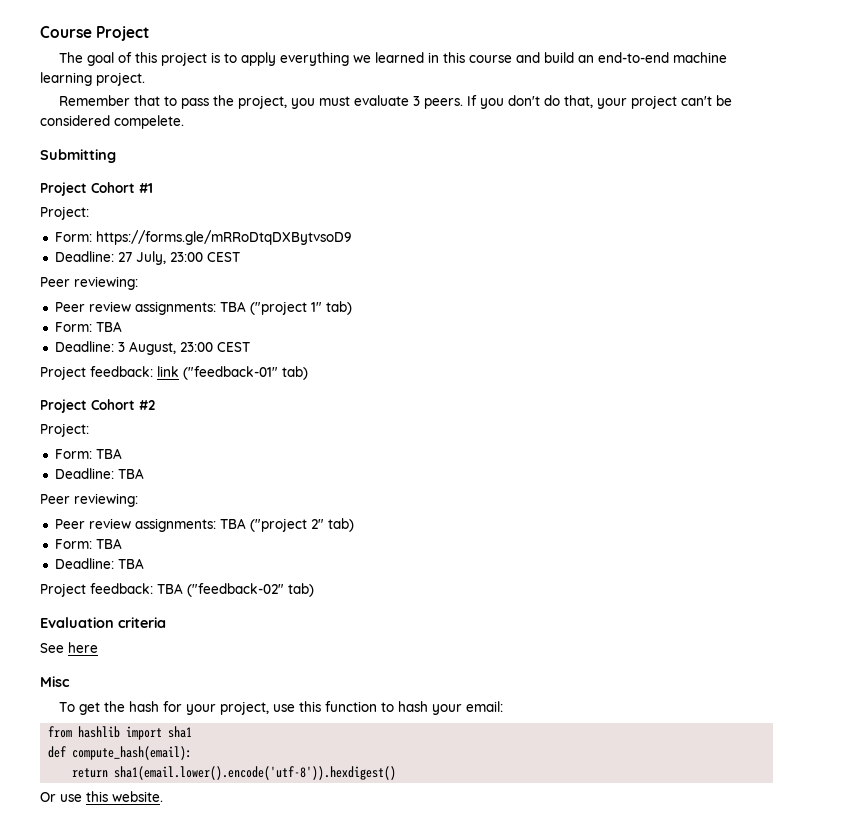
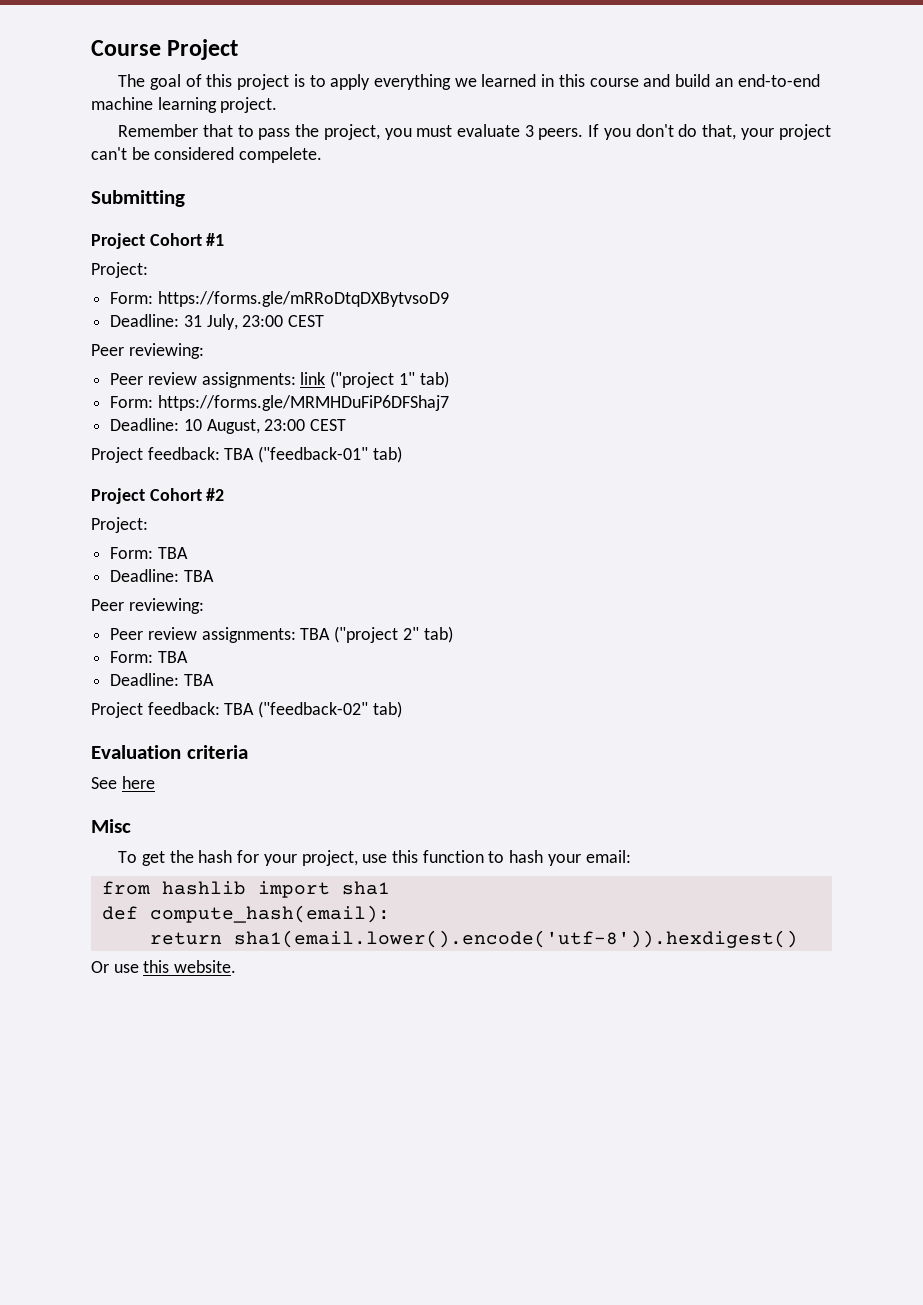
- Deadline: 27 July, 23:00 CEST
+ Deadline: 31 July, 23:00 CEST
- Peer review assignments: TBA ("project 1" tab)
- Form: TBA
- Deadline: 3 August, 23:00 CEST
+ Peer review assignments: link ("project 1" tab)
+ Form: https://forms.gle/MRMHDuFiP6DFShaj7
+ Deadline: 10 August, 23:00 CEST
- Project feedback: link ("feedback-01" tab)
+ Project feedback: TBA ("feedback-01" tab)

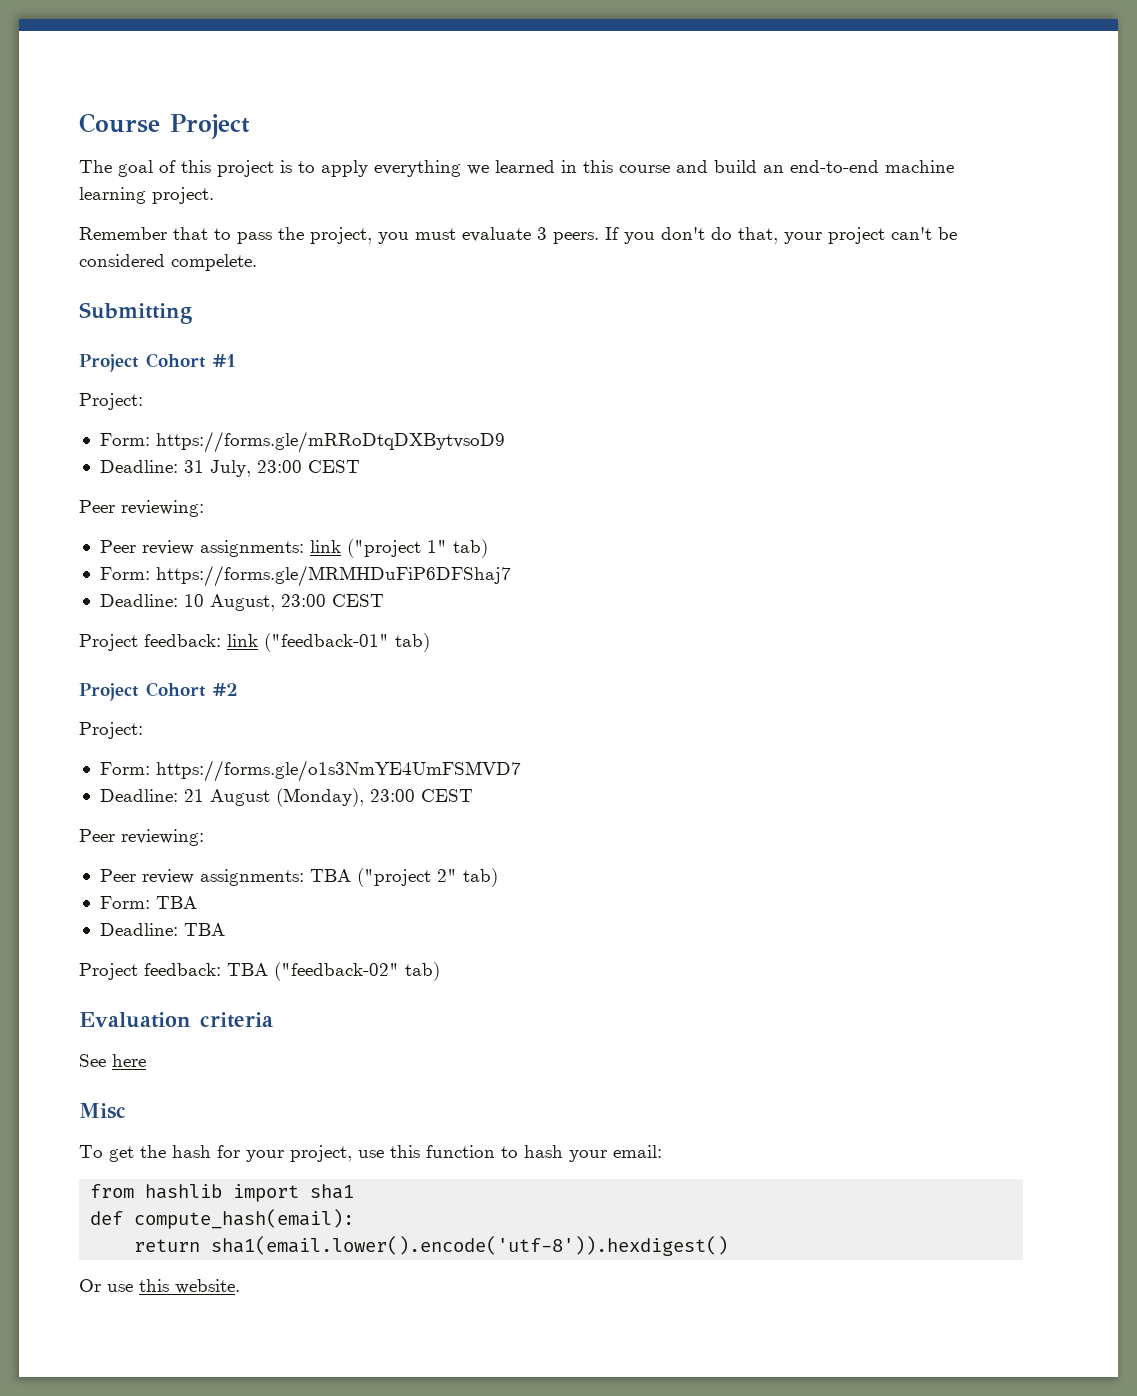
- Project feedback: TBA ("feedback-01" tab)
+ Project feedback: link ("feedback-01" tab)
  Project Cohort #2
  Project:
- Form: TBA
- Deadline: TBA
+ Form: https://forms.gle/o1s3NmYE4UmFSMVD7
+ Deadline: 21 August (Monday), 23:00 CEST

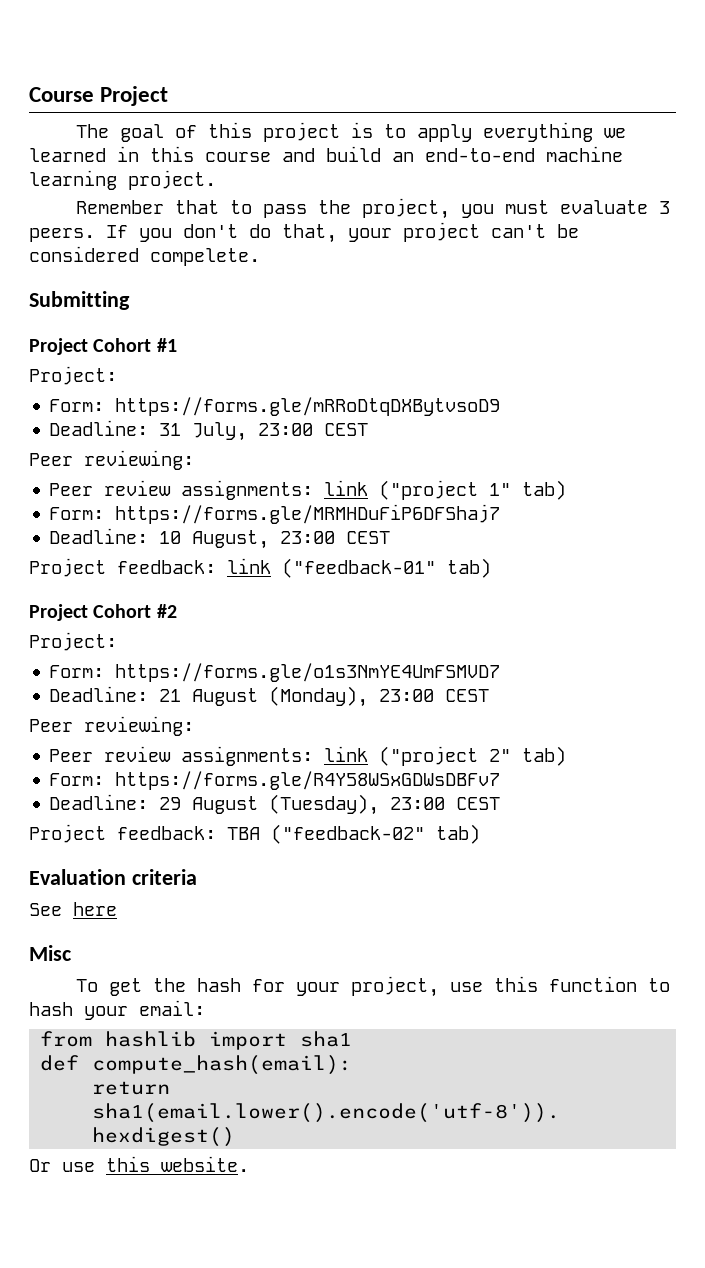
- Peer review assignments: TBA ("project 2" tab)
+ Peer review assignments: link ("project 2" tab)
- Form: TBA
- Deadline: TBA
+ Form: https://forms.gle/R4Y58WSxGDWsDBFv7
+ Deadline: 29 August (Tuesday), 23:00 CEST

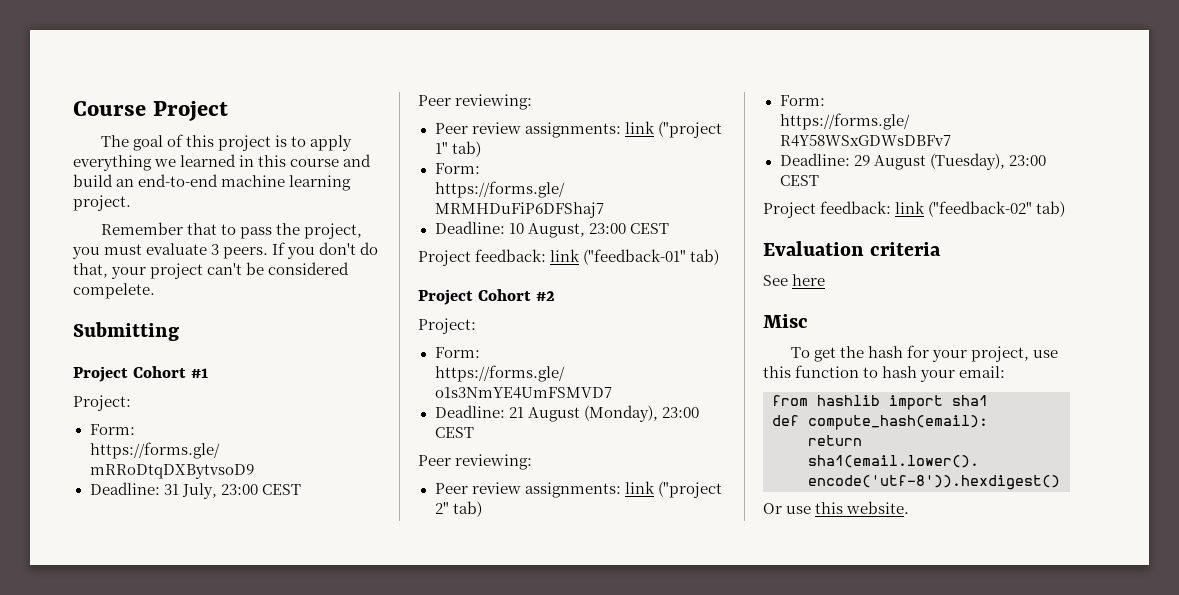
- Project feedback: TBA ("feedback-02" tab)
+ Project feedback: link ("feedback-02" tab)

